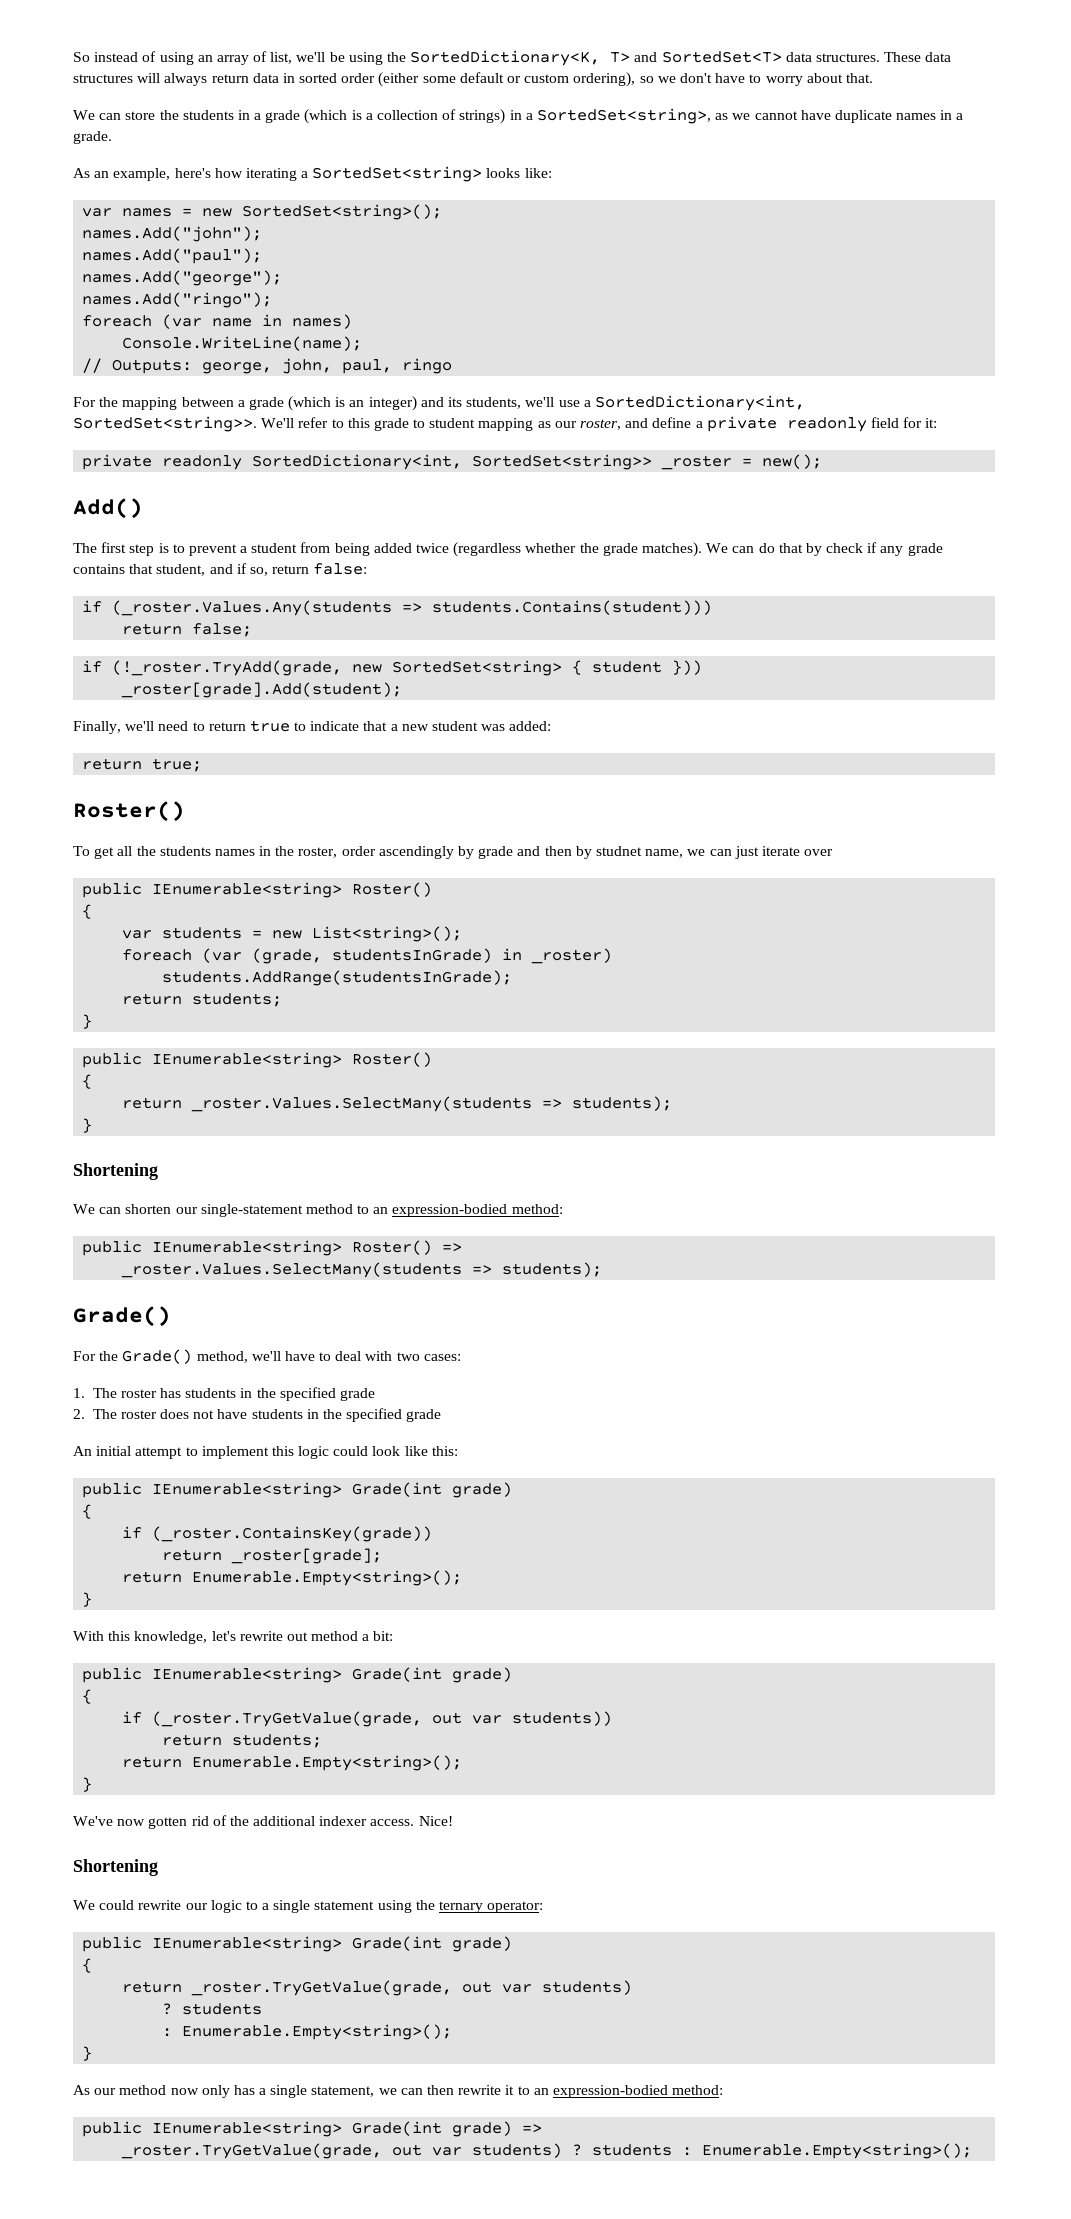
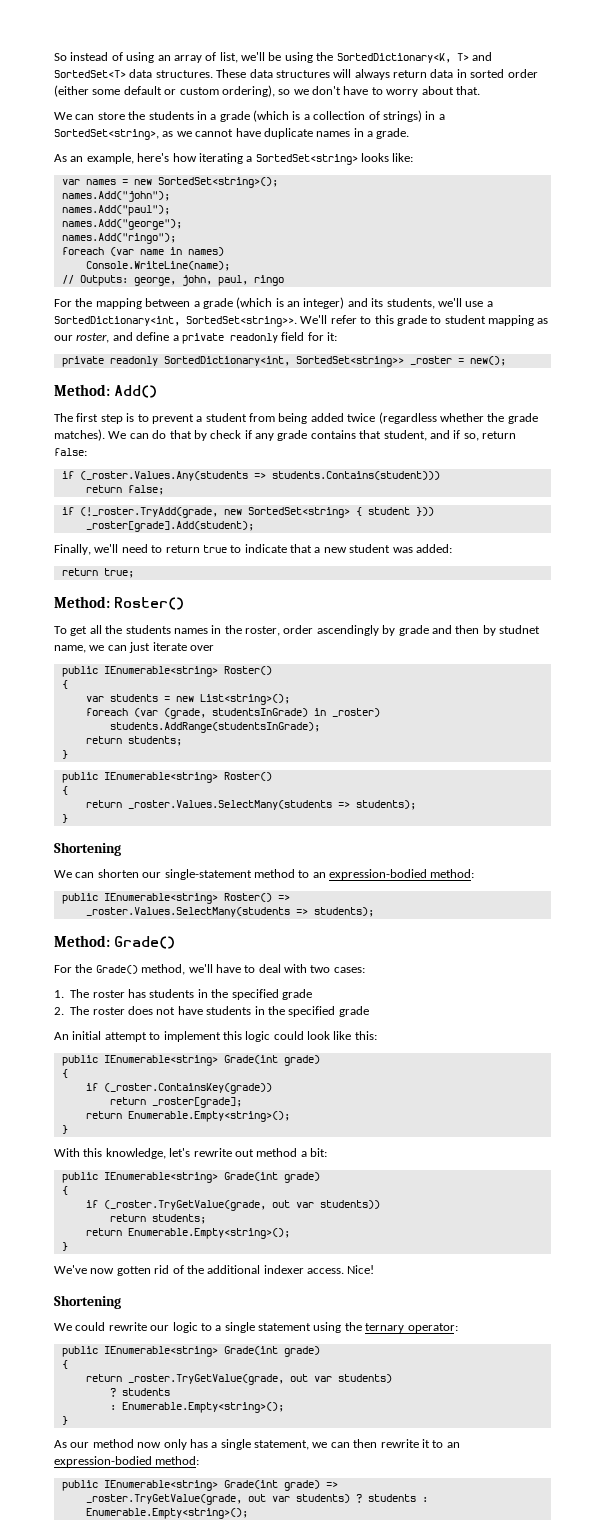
- Add()
+ Method: Add()
  return true;
- Roster()
+ Method: Roster()
  public IEnumerable<string> Roster() =>
  _roster.Values.SelectMany(students => students);
- Grade()
+ Method: Grade()

